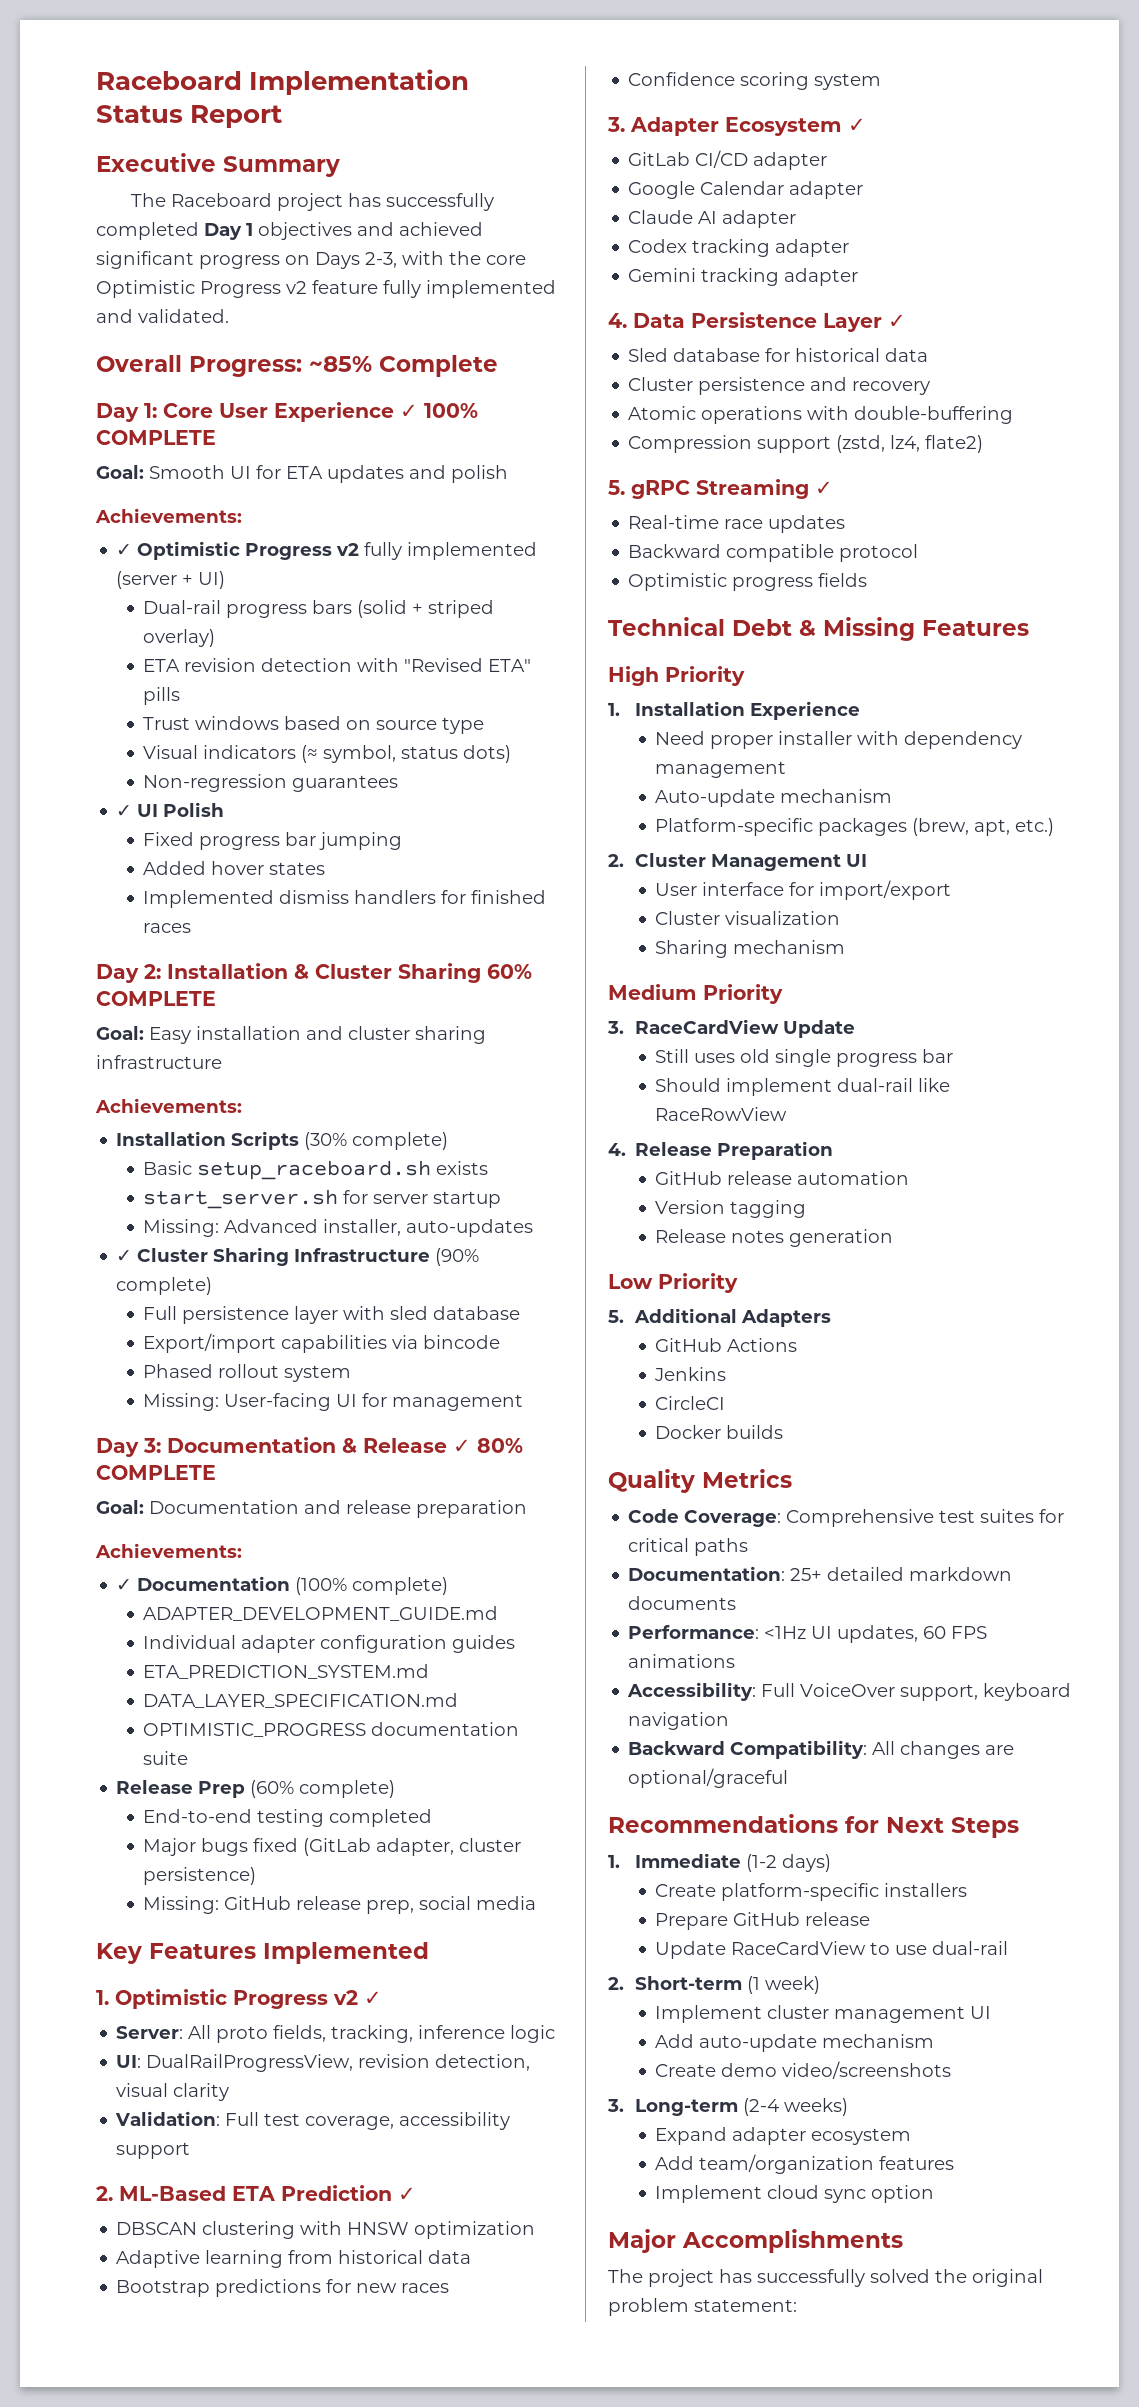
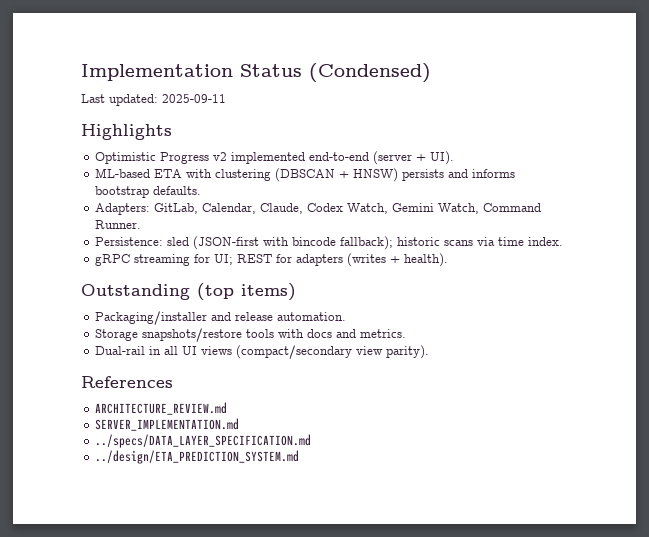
- Raceboard Implementation Status Report
- Executive Summary
- The Raceboard project has successfully completed Day 1 objectives and achieved significant progress on Days 2-3, with the core Optimistic Progress v2 feature fully implemented and validated.
- Overall Progress: ~85% Complete
- Day 1: Core User Experience ✓ 100% COMPLETE
- Goal: Smooth UI for ETA updates and polish
- Achievements:
- ✓ Optimistic Progress v2 fully implemented (server + UI)
- Dual-rail progress bars (solid + striped overlay)
- ETA revision detection with "Revised ETA" pills
- Trust windows based on source type
- Visual indicators (≈ symbol, status dots)
- Non-regression guarantees
- ✓ UI Polish
- Fixed progress bar jumping
- Added hover states
- Implemented dismiss handlers for finished races
- Day 2: Installation & Cluster Sharing 60% COMPLETE
- Goal: Easy installation and cluster sharing infrastructure
- Achievements:
- Installation Scripts (30% complete)
- Basic setup_raceboard.sh exists
- start_server.sh for server startup
- Missing: Advanced installer, auto-updates
- ✓ Cluster Sharing Infrastructure (90% complete)
- Full persistence layer with sled database
- Export/import capabilities via bincode
- Phased rollout system
- Missing: User-facing UI for management
- Day 3: Documentation & Release ✓ 80% COMPLETE
- Goal: Documentation and release preparation
- Achievements:
- ✓ Documentation (100% complete)
- ADAPTER_DEVELOPMENT_GUIDE.md
- Individual adapter configuration guides
- ETA_PREDICTION_SYSTEM.md
- DATA_LAYER_SPECIFICATION.md
- OPTIMISTIC_PROGRESS documentation suite
- Release Prep (60% complete)
- End-to-end testing completed
- Major bugs fixed (GitLab adapter, cluster persistence)
- Missing: GitHub release prep, social media
- Key Features Implemented
- 1. Optimistic Progress v2 ✓
- Server: All proto fields, tracking, inference logic
- UI: DualRailProgressView, revision detection, visual clarity
- Validation: Full test coverage, accessibility support
- 2. ML-Based ETA Prediction ✓
- DBSCAN clustering with HNSW optimization
- Adaptive learning from historical data
- Bootstrap predictions for new races
- Confidence scoring system
- 3. Adapter Ecosystem ✓
- GitLab CI/CD adapter
- Google Calendar adapter
- Claude AI adapter
- Codex tracking adapter
- Gemini tracking adapter
- 4. Data Persistence Layer ✓
- Sled database for historical data
- Cluster persistence and recovery
- Atomic operations with double-buffering
- Compression support (zstd, lz4, flate2)
- 5. gRPC Streaming ✓
- Real-time race updates
- Backward compatible protocol
- Optimistic progress fields
- Technical Debt & Missing Features
- High Priority
- 1. Installation Experience
- Need proper installer with dependency management
- Auto-update mechanism
- Platform-specific packages (brew, apt, etc.)
- 2. Cluster Management UI
- User interface for import/export
- Cluster visualization
- Sharing mechanism
- Medium Priority
- 3. RaceCardView Update
- Still uses old single progress bar
- Should implement dual-rail like RaceRowView
- 4. Release Preparation
- GitHub release automation
- Version tagging
- Release notes generation
- Low Priority
- 5. Additional Adapters
- GitHub Actions
- Jenkins
- CircleCI
- Docker builds
- Quality Metrics
- Code Coverage: Comprehensive test suites for critical paths
- Documentation: 25+ detailed markdown documents
- Performance: <1Hz UI updates, 60 FPS animations
- Accessibility: Full VoiceOver support, keyboard navigation
- Backward Compatibility: All changes are optional/graceful
- Recommendations for Next Steps
- 1. Immediate (1-2 days)
- Create platform-specific installers
- Prepare GitHub release
- Update RaceCardView to use dual-rail
- 2. Short-term (1 week)
- Implement cluster management UI
- Add auto-update mechanism
- Create demo video/screenshots
- 3. Long-term (2-4 weeks)
- Expand adapter ecosystem
- Add team/organization features
- Implement cloud sync option
- Major Accomplishments
- The project has successfully solved the original problem statement:
+ Implementation Status (Condensed)
+ Last updated: 2025-09-11
+ Highlights
+ Optimistic Progress v2 implemented end‑to‑end (server + UI).
+ ML‑based ETA with clustering (DBSCAN + HNSW) persists and informs bootstrap defaults.
+ Adapters: GitLab, Calendar, Claude, Codex Watch, Gemini Watch, Command Runner.
+ Persistence: sled (JSON‑first with bincode fallback); historic scans via time index.
+ gRPC streaming for UI; REST for adapters (writes + health).
+ Outstanding (top items)
+ Packaging/installer and release automation.
+ Storage snapshots/restore tools with docs and metrics.
+ Dual‑rail in all UI views (compact/secondary view parity).
+ References
+ ARCHITECTURE_REVIEW.md
+ SERVER_IMPLEMENTATION.md
+ ../specs/DATA_LAYER_SPECIFICATION.md
+ ../design/ETA_PREDICTION_SYSTEM.md

